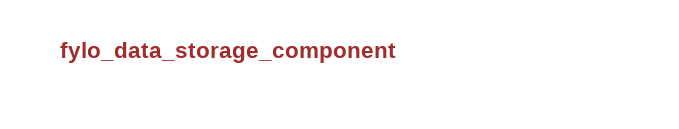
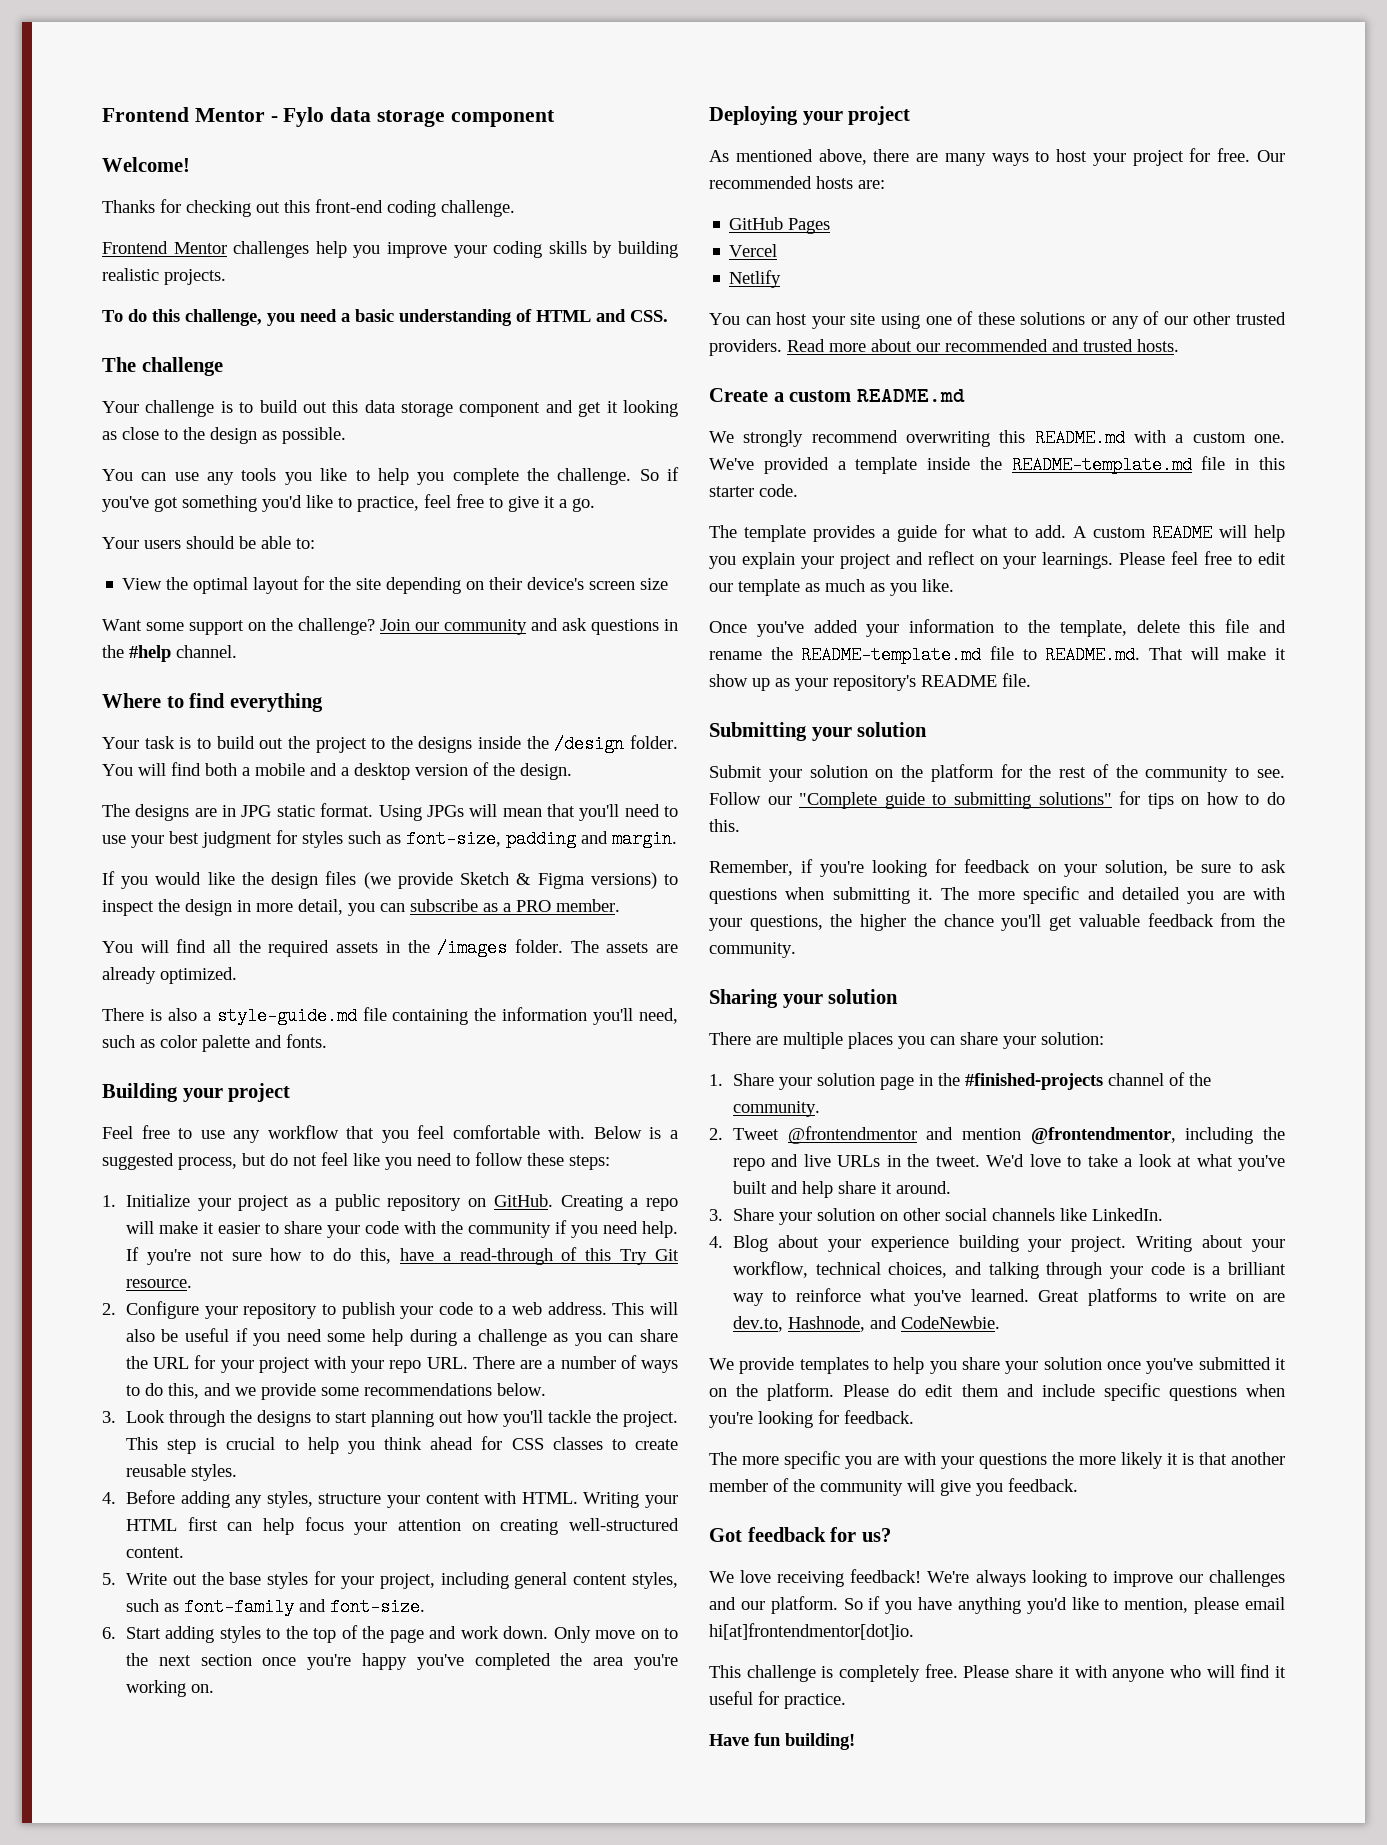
- fylo_data_storage_component
+ Frontend Mentor - Fylo data storage component
+ Welcome!
+ Thanks for checking out this front-end coding challenge.
+ Frontend Mentor challenges help you improve your coding skills by building realistic projects.
+ To do this challenge, you need a basic understanding of HTML and CSS.
+ The challenge
+ Your challenge is to build out this data storage component and get it looking as close to the design as possible.
+ You can use any tools you like to help you complete the challenge. So if you've got something you'd like to practice, feel free to give it a go.
+ Your users should be able to:
+ View the optimal layout for the site depending on their device's screen size
+ Want some support on the challenge? Join our community and ask questions in the #help channel.
+ Where to find everything
+ Your task is to build out the project to the designs inside the /design folder. You will find both a mobile and a desktop version of the design.
+ The designs are in JPG static format. Using JPGs will mean that you'll need to use your best judgment for styles such as font-size, padding and margin.
+ If you would like the design files (we provide Sketch & Figma versions) to inspect the design in more detail, you can subscribe as a PRO member.
+ You will find all the required assets in the /images folder. The assets are already optimized.
+ There is also a style-guide.md file containing the information you'll need, such as color palette and fonts.
+ Building your project
+ Feel free to use any workflow that you feel comfortable with. Below is a suggested process, but do not feel like you need to follow these steps:
+ 1. Initialize your project as a public repository on GitHub. Creating a repo will make it easier to share your code with the community if you need help. If you're not sure how to do this, have a read-through of this Try Git resource.
+ 2. Configure your repository to publish your code to a web address. This will also be useful if you need some help during a challenge as you can share the URL for your project with your repo URL. There are a number of ways to do this, and we provide some recommendations below.
+ 3. Look through the designs to start planning out how you'll tackle the project. This step is crucial to help you think ahead for CSS classes to create reusable styles.
+ 4. Before adding any styles, structure your content with HTML. Writing your HTML first can help focus your attention on creating well-structured content.
+ 5. Write out the base styles for your project, including general content styles, such as font-family and font-size.
+ 6. Start adding styles to the top of the page and work down. Only move on to the next section once you're happy you've completed the area you're working on.
+ Deploying your project
+ As mentioned above, there are many ways to host your project for free. Our recommended hosts are:
+ GitHub Pages
+ Vercel
+ Netlify
+ You can host your site using one of these solutions or any of our other trusted providers. Read more about our recommended and trusted hosts.
+ Create a custom README.md
+ We strongly recommend overwriting this README.md with a custom one. We've provided a template inside the README-template.md file in this starter code.
+ The template provides a guide for what to add. A custom README will help you explain your project and reflect on your learnings. Please feel free to edit our template as much as you like.
+ Once you've added your information to the template, delete this file and rename the README-template.md file to README.md. That will make it show up as your repository's README file.
+ Submitting your solution
+ Submit your solution on the platform for the rest of the community to see. Follow our "Complete guide to submitting solutions" for tips on how to do this.
+ Remember, if you're looking for feedback on your solution, be sure to ask questions when submitting it. The more specific and detailed you are with your questions, the higher the chance you'll get valuable feedback from the community.
+ Sharing your solution
+ There are multiple places you can share your solution:
+ 1. Share your solution page in the #finished-projects channel of the community.
+ 2. Tweet @frontendmentor and mention @frontendmentor, including the repo and live URLs in the tweet. We'd love to take a look at what you've built and help share it around.
+ 3. Share your solution on other social channels like LinkedIn.
+ 4. Blog about your experience building your project. Writing about your workflow, technical choices, and talking through your code is a brilliant way to reinforce what you've learned. Great platforms to write on are dev.to, Hashnode, and CodeNewbie.
+ We provide templates to help you share your solution once you've submitted it on the platform. Please do edit them and include specific questions when you're looking for feedback.
+ The more specific you are with your questions the more likely it is that another member of the community will give you feedback.
+ Got feedback for us?
+ We love receiving feedback! We're always looking to improve our challenges and our platform. So if you have anything you'd like to mention, please email hi[at]frontendmentor[dot]io.
+ This challenge is completely free. Please share it with anyone who will find it useful for practice.
+ Have fun building!

